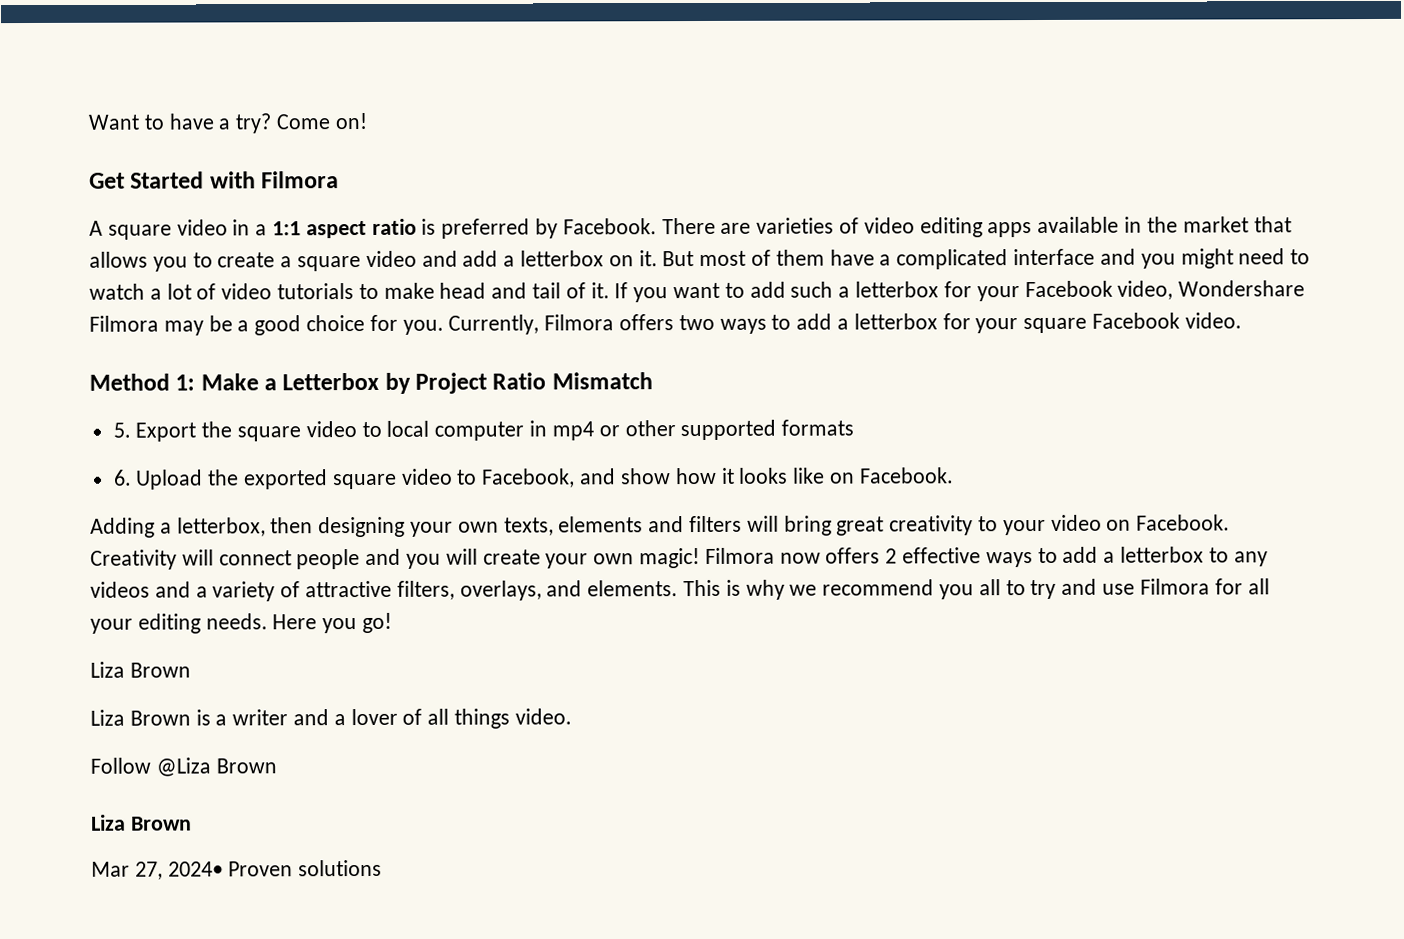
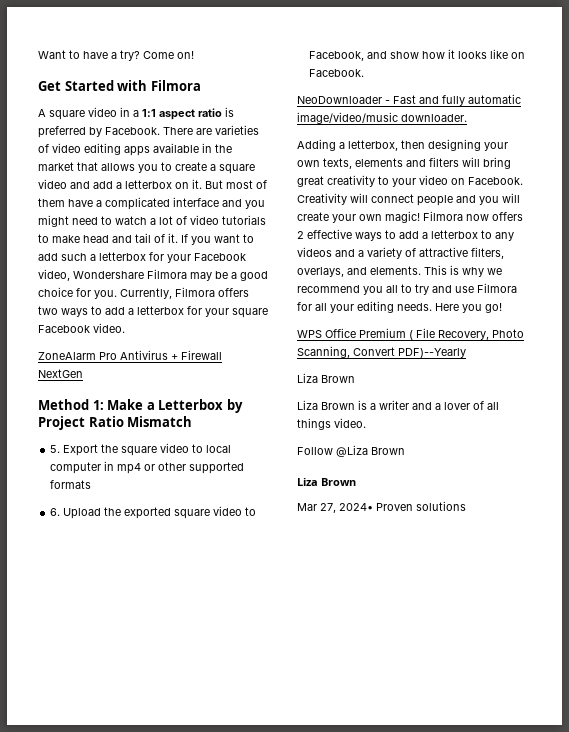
+ ZoneAlarm Pro Antivirus + Firewall NextGen
+ NeoDownloader - Fast and fully automatic image/video/music downloader.
+ WPS Office Premium ( File Recovery, Photo Scanning, Convert PDF)--Yearly

